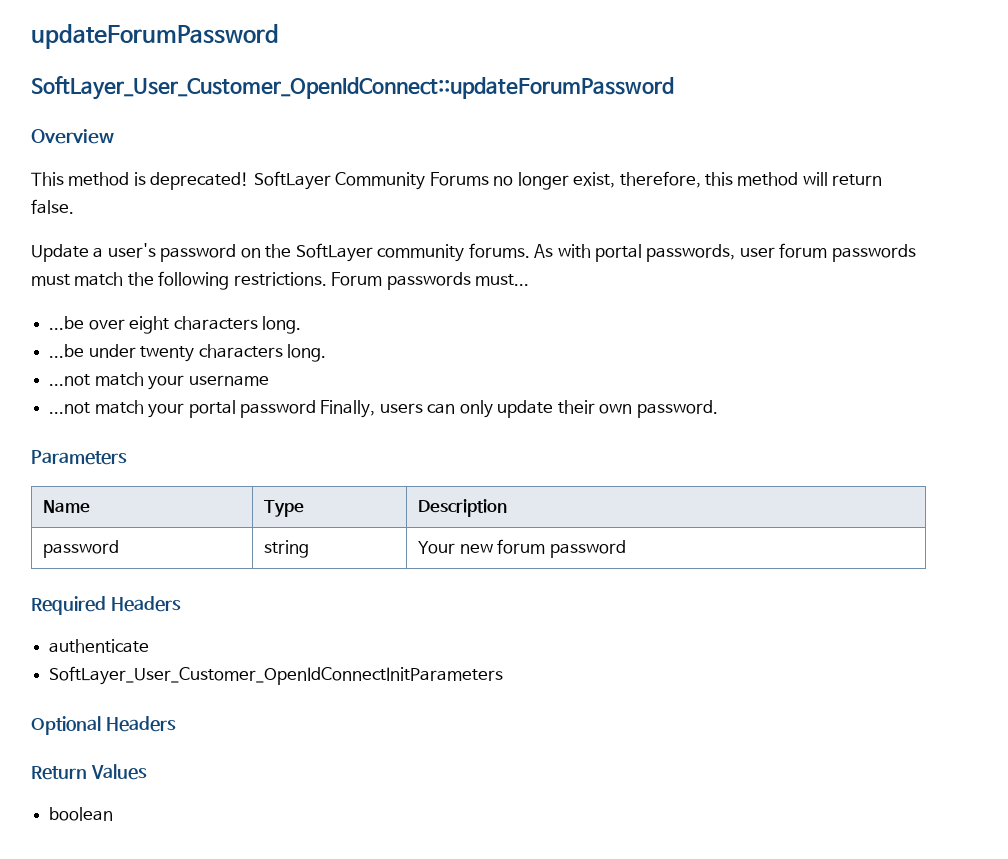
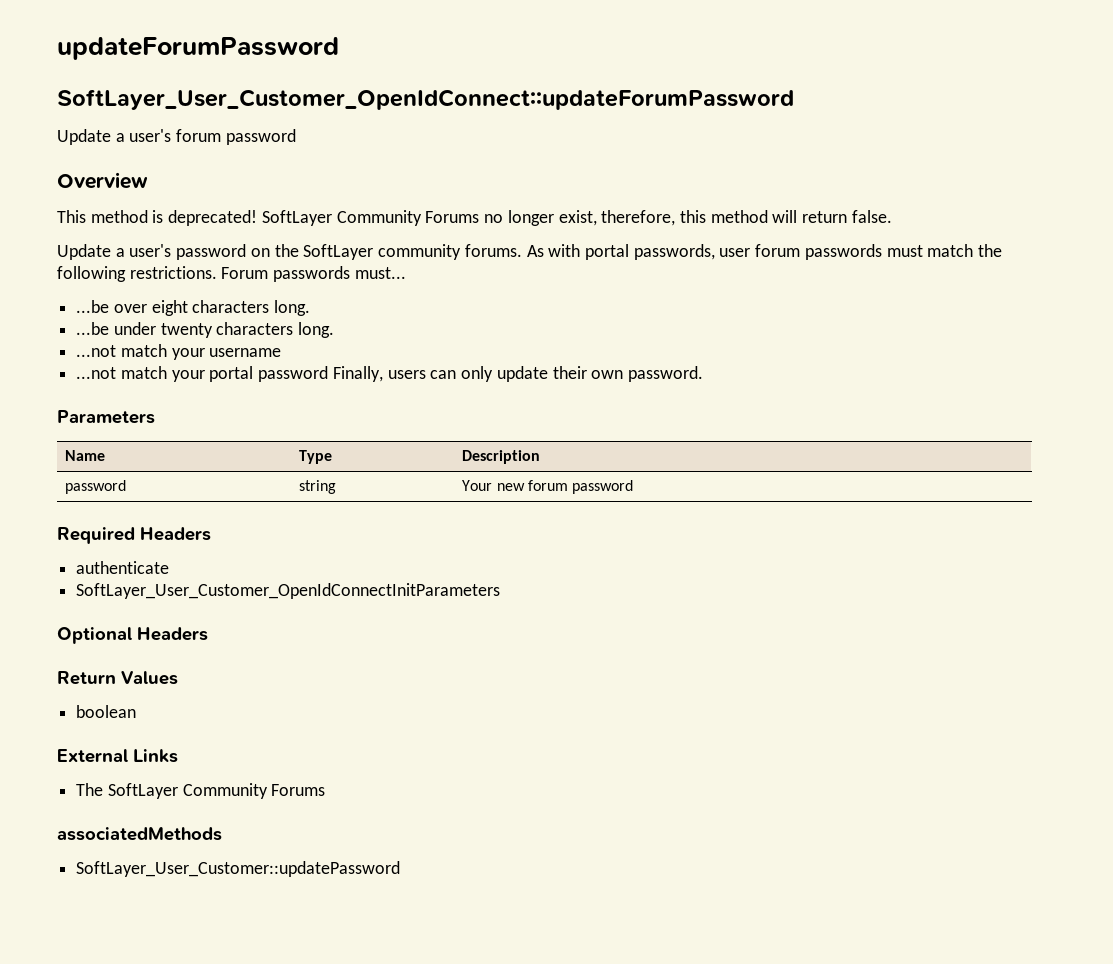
+ Update a user's forum password
+ External Links
+ The SoftLayer Community Forums
+ associatedMethods
+ SoftLayer_User_Customer::updatePassword

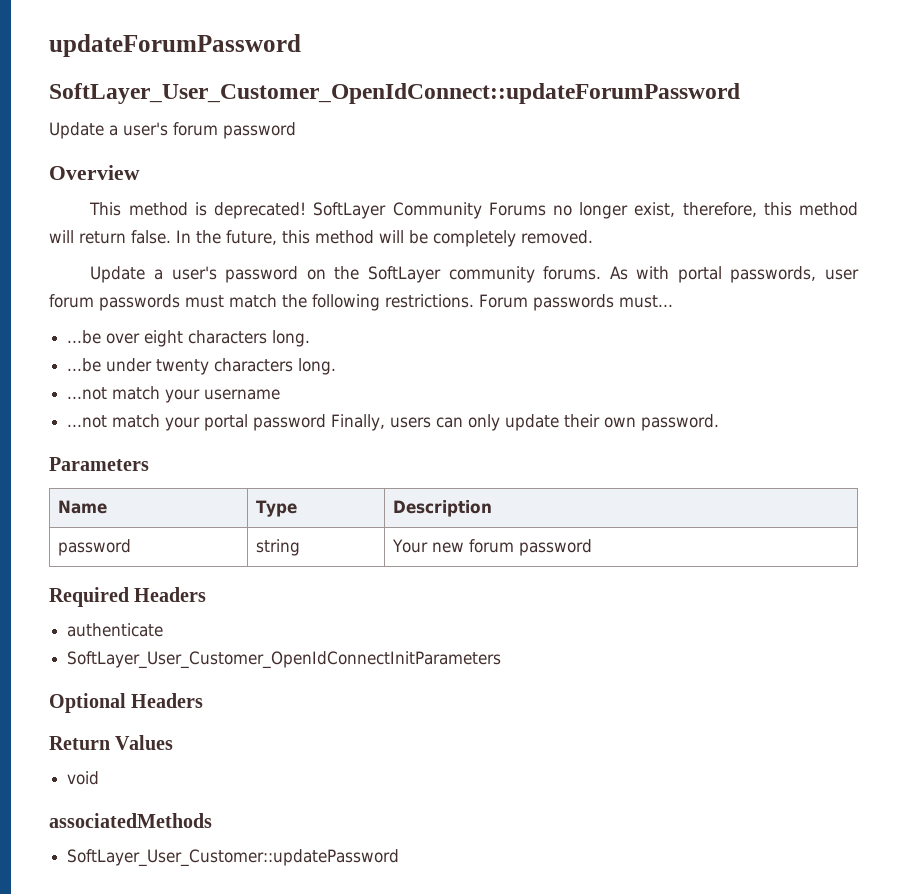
+ In the future, this method will be completely removed.
- boolean
- External Links
- The SoftLayer Community Forums
+ void

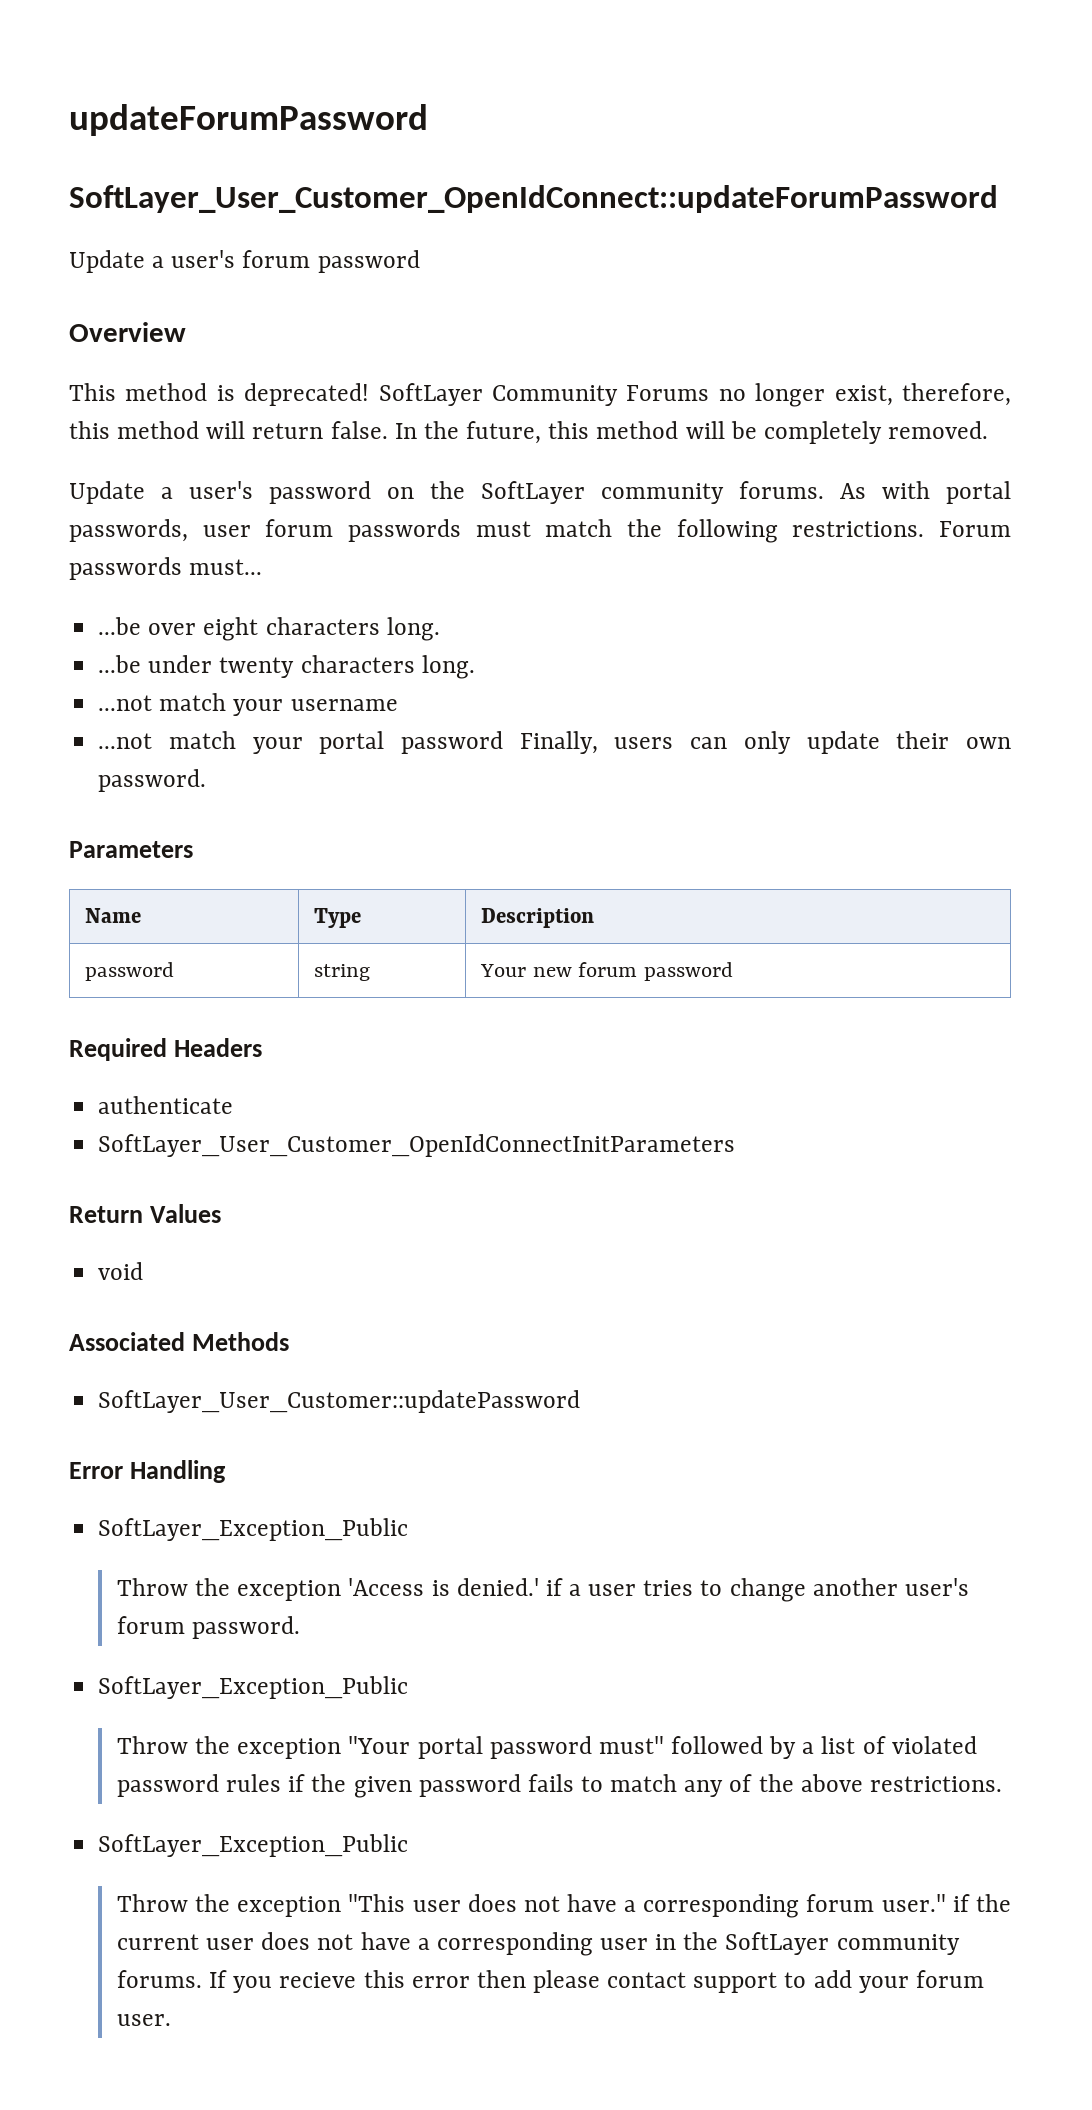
- Optional Headers
- associatedMethods
+ Associated Methods
+ Error Handling
+ SoftLayer_Exception_Public
+ Throw the exception 'Access is denied.' if a user tries to change another user's forum password.
+ SoftLayer_Exception_Public
+ Throw the exception "Your portal password must" followed by a list of violated password rules if the given password fails to match any of the above restrictions.
+ SoftLayer_Exception_Public
+ Throw the exception "This user does not have a corresponding forum user." if the current user does not have a corresponding user in the SoftLayer community forums. If you recieve this error then please contact support to add your forum user.

